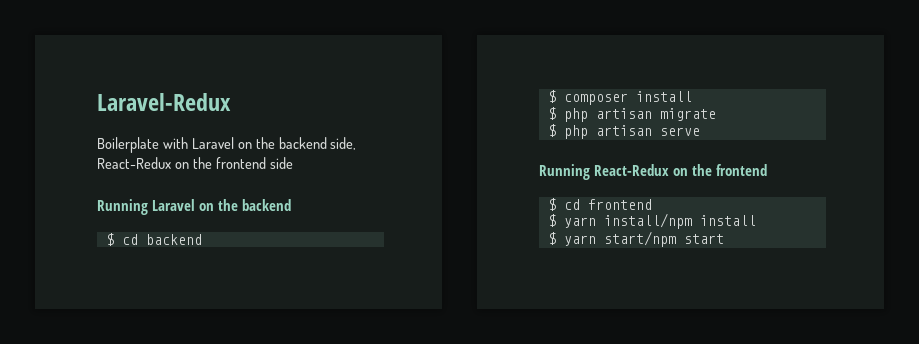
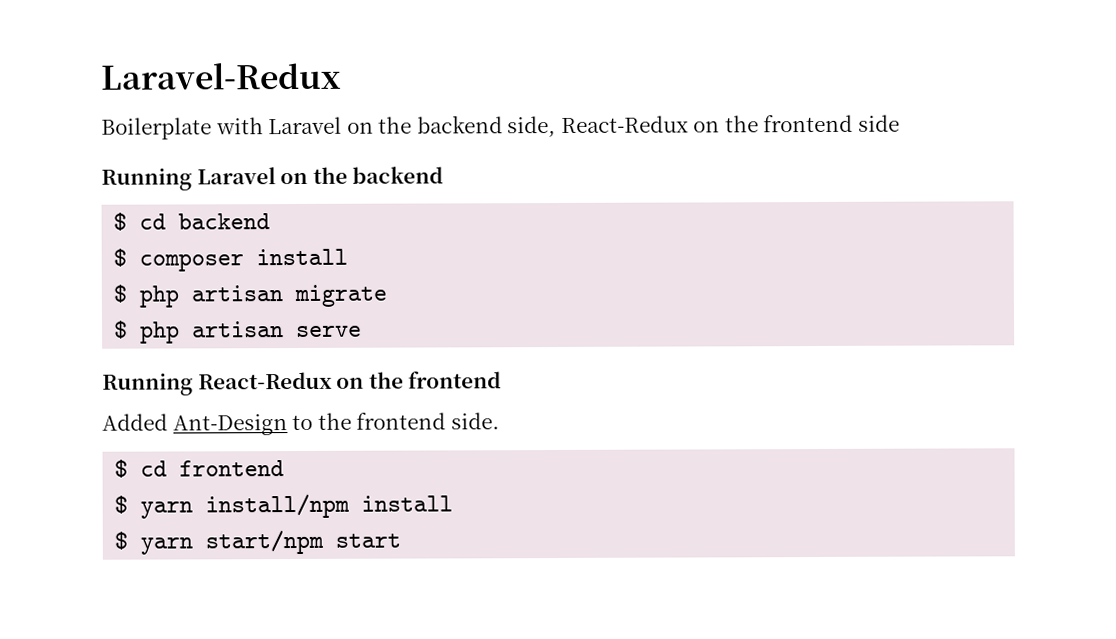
+ Added Ant-Design to the frontend side.

